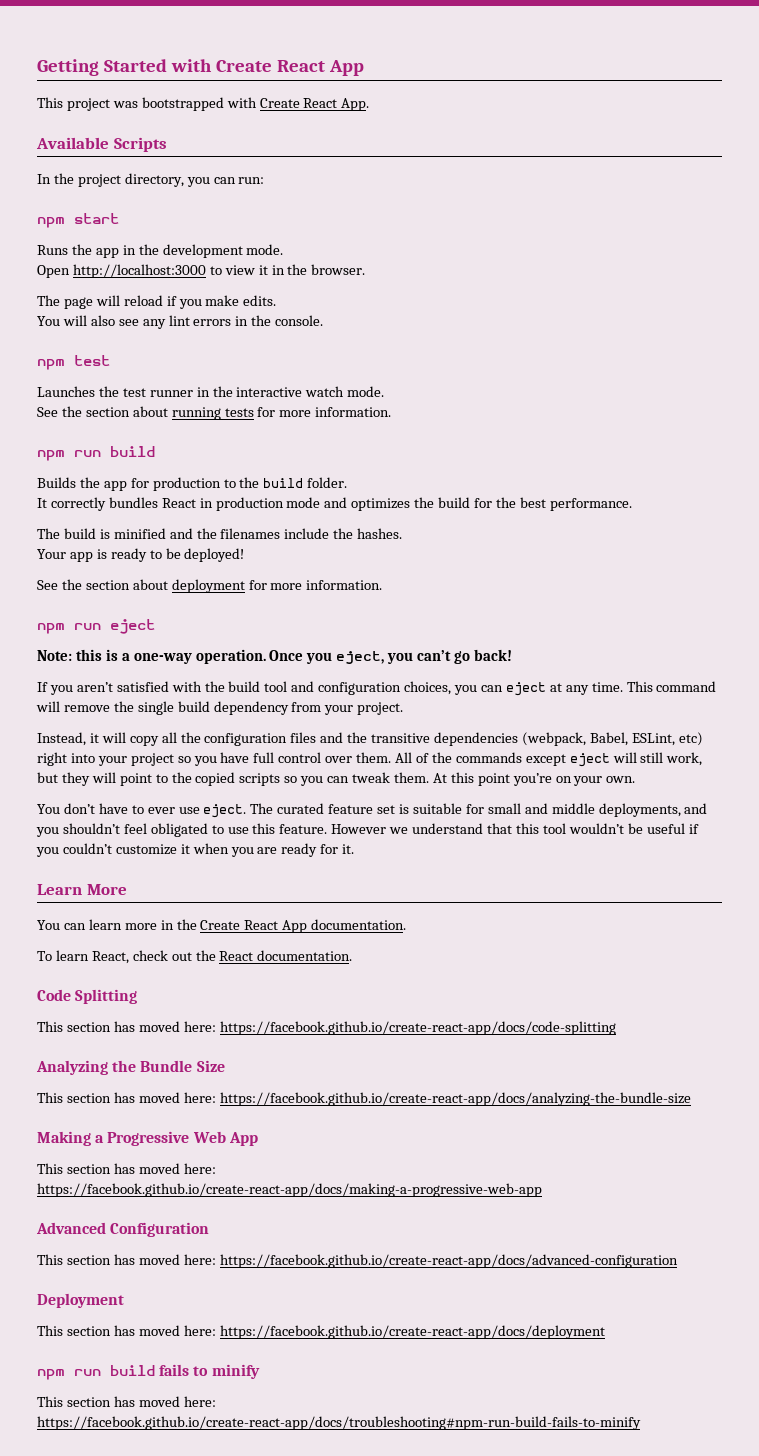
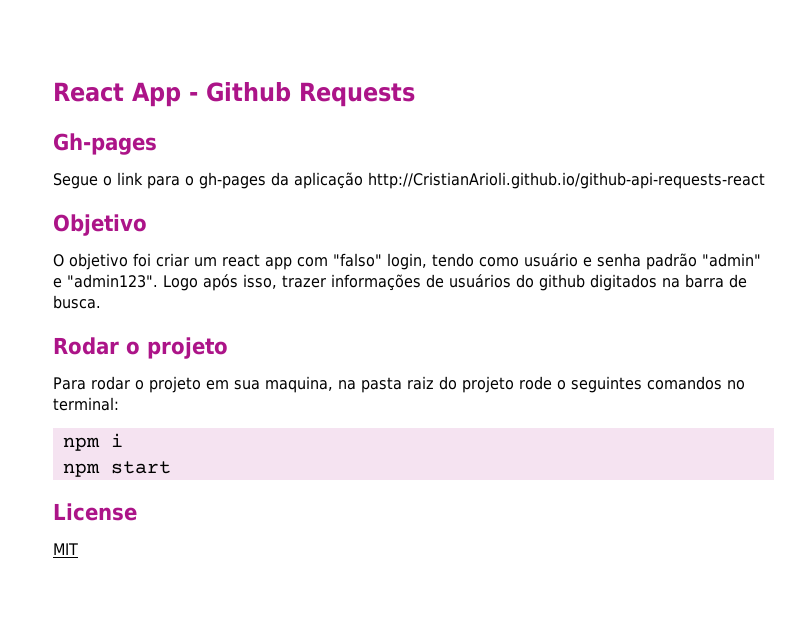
- Getting Started with Create React App
- This project was bootstrapped with Create React App.
- Available Scripts
- In the project directory, you can run:
+ React App - Github Requests
+ Gh-pages
+ Segue o link para o gh-pages da aplicação http://CristianArioli.github.io/github-api-requests-react
+ Objetivo
+ O objetivo foi criar um react app com "falso" login, tendo como usuário e senha padrão "admin" e "admin123". Logo após isso, trazer informações de usuários do github digitados na barra de busca.
+ Rodar o projeto
+ Para rodar o projeto em sua maquina, na pasta raiz do projeto rode o seguintes comandos no terminal:
+ npm i
  npm start
- Runs the app in the development mode.
- Open http://localhost:3000 to view it in the browser.
- The page will reload if you make edits.
- You will also see any lint errors in the console.
- npm test
- Launches the test runner in the interactive watch mode.
- See the section about running tests for more information.
- npm run build
- Builds the app for production to the build folder.
- It correctly bundles React in production mode and optimizes the build for the best performance.
- The build is minified and the filenames include the hashes.
- Your app is ready to be deployed!
- See the section about deployment for more information.
- npm run eject
- Note: this is a one-way operation. Once you eject, you can’t go back!
- If you aren’t satisfied with the build tool and configuration choices, you can eject at any time. This command will remove the single build dependency from your project.
- Instead, it will copy all the configuration files and the transitive dependencies (webpack, Babel, ESLint, etc) right into your project so you have full control over them. All of the commands except eject will still work, but they will point to the copied scripts so you can tweak them. At this point you’re on your own.
- You don’t have to ever use eject. The curated feature set is suitable for small and middle deployments, and you shouldn’t feel obligated to use this feature. However we understand that this tool wouldn’t be useful if you couldn’t customize it when you are ready for it.
- Learn More
- You can learn more in the Create React App documentation.
- To learn React, check out the React documentation.
- Code Splitting
- This section has moved here: https://facebook.github.io/create-react-app/docs/code-splitting
- Analyzing the Bundle Size
- This section has moved here: https://facebook.github.io/create-react-app/docs/analyzing-the-bundle-size
- Making a Progressive Web App
- This section has moved here: https://facebook.github.io/create-react-app/docs/making-a-progressive-web-app
- Advanced Configuration
- This section has moved here: https://facebook.github.io/create-react-app/docs/advanced-configuration
- Deployment
- This section has moved here: https://facebook.github.io/create-react-app/docs/deployment
- npm run build fails to minify
- This section has moved here: https://facebook.github.io/create-react-app/docs/troubleshooting#npm-run-build-fails-to-minify
+ License
+ MIT

